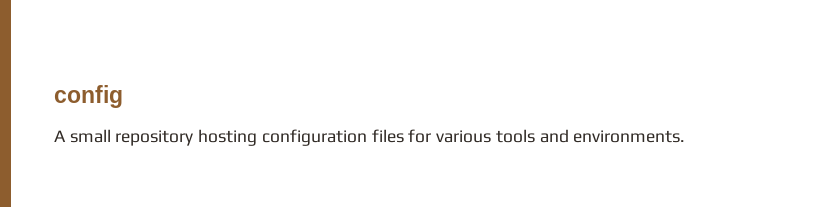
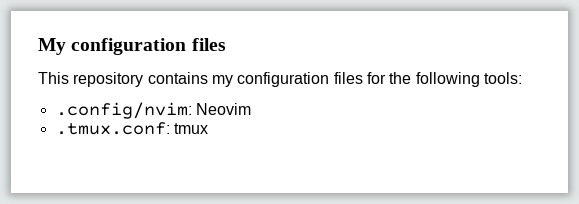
- config
- A small repository hosting configuration files for various tools and environments.
+ My configuration files
+ This repository contains my configuration files for the following tools:
+ .config/nvim: Neovim
+ .tmux.conf: tmux

